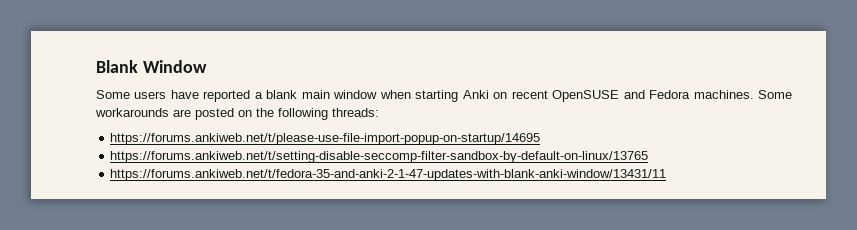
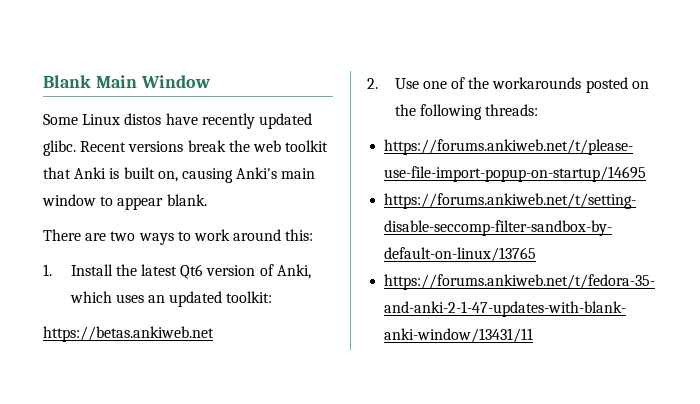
- Blank Window
+ Blank Main Window
- Some users have reported a blank main window when starting Anki on recent OpenSUSE and Fedora machines. Some workarounds are posted on the following threads:
+ Some Linux distos have recently updated glibc. Recent versions break the web toolkit that Anki is built on, causing Anki's main window to appear blank.
+ There are two ways to work around this:
+ 1. Install the latest Qt6 version of Anki, which uses an updated toolkit:
+ https://betas.ankiweb.net
+ 2. Use one of the workarounds posted on the following threads:

